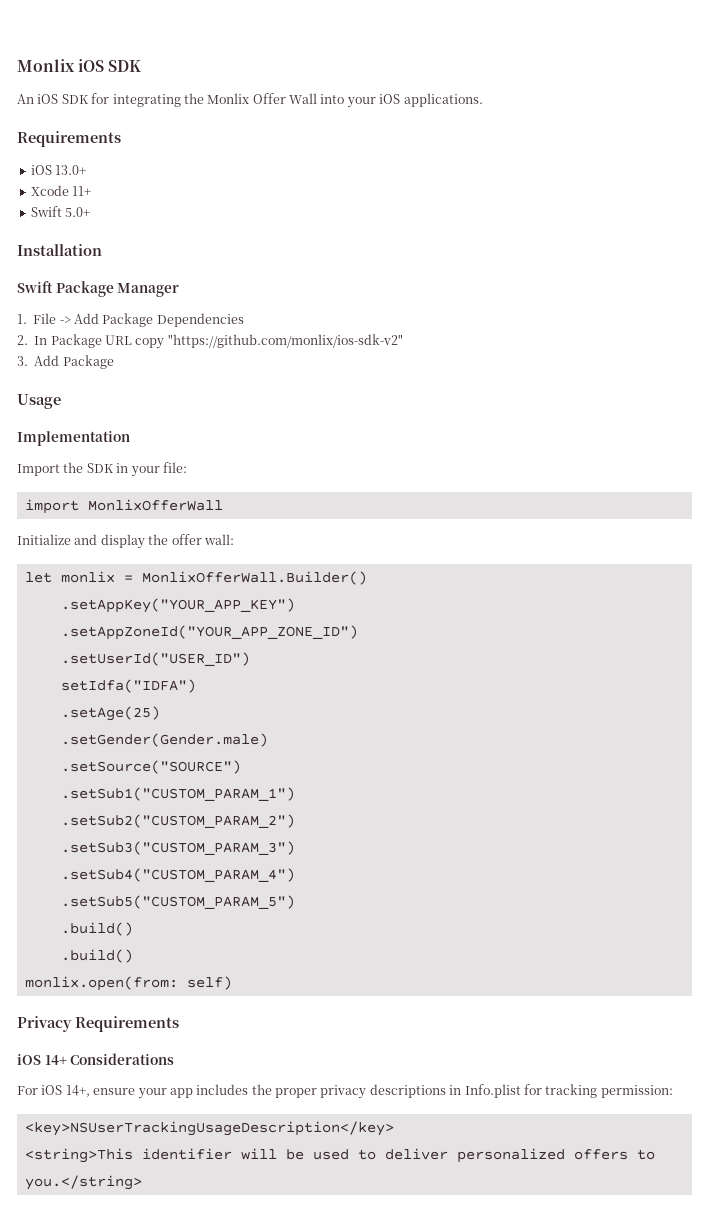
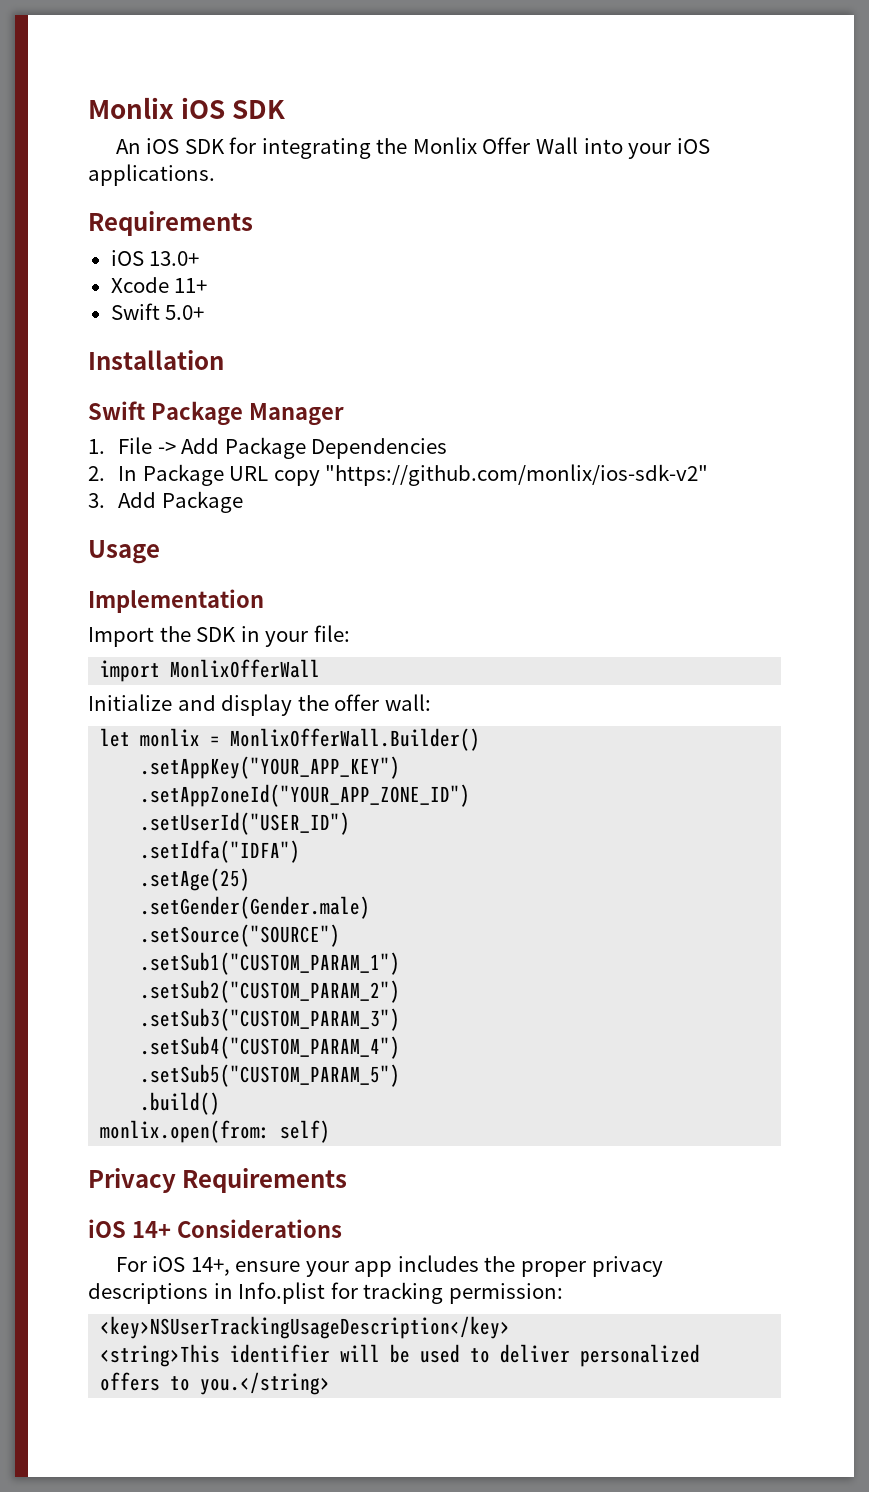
- setIdfa("IDFA")
+ .setIdfa("IDFA")
  .setSub5("CUSTOM_PARAM_5")
- .build()

